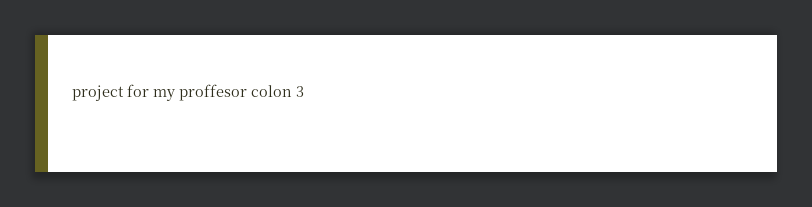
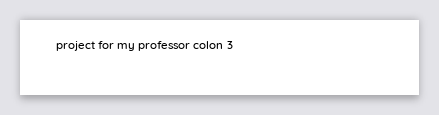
- project for my proffesor colon 3
+ project for my professor colon 3

